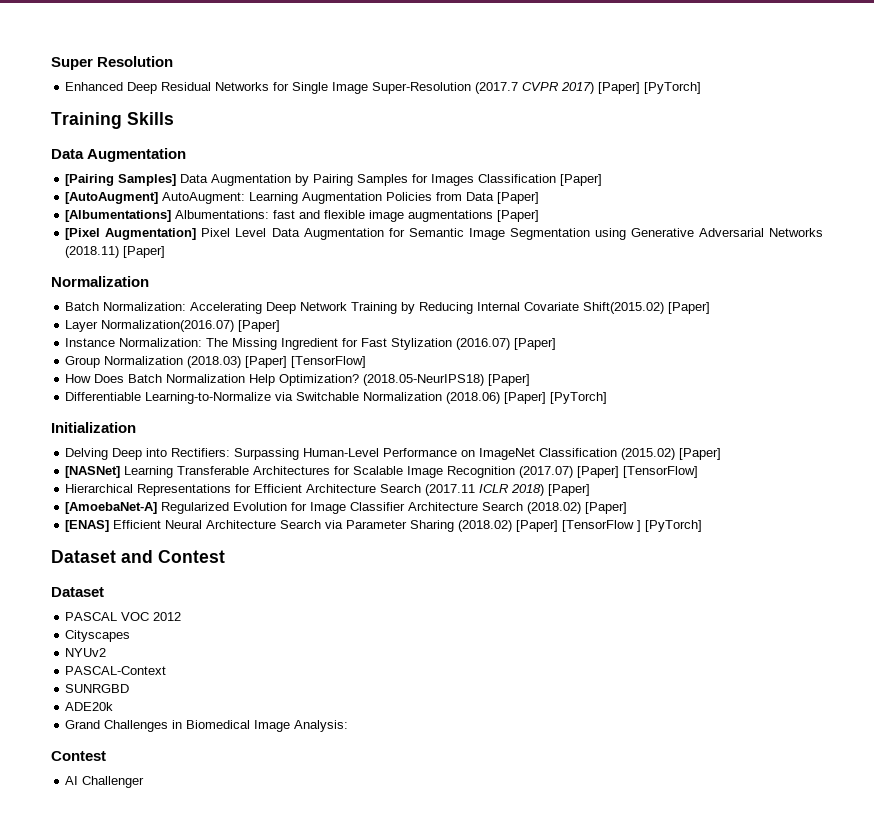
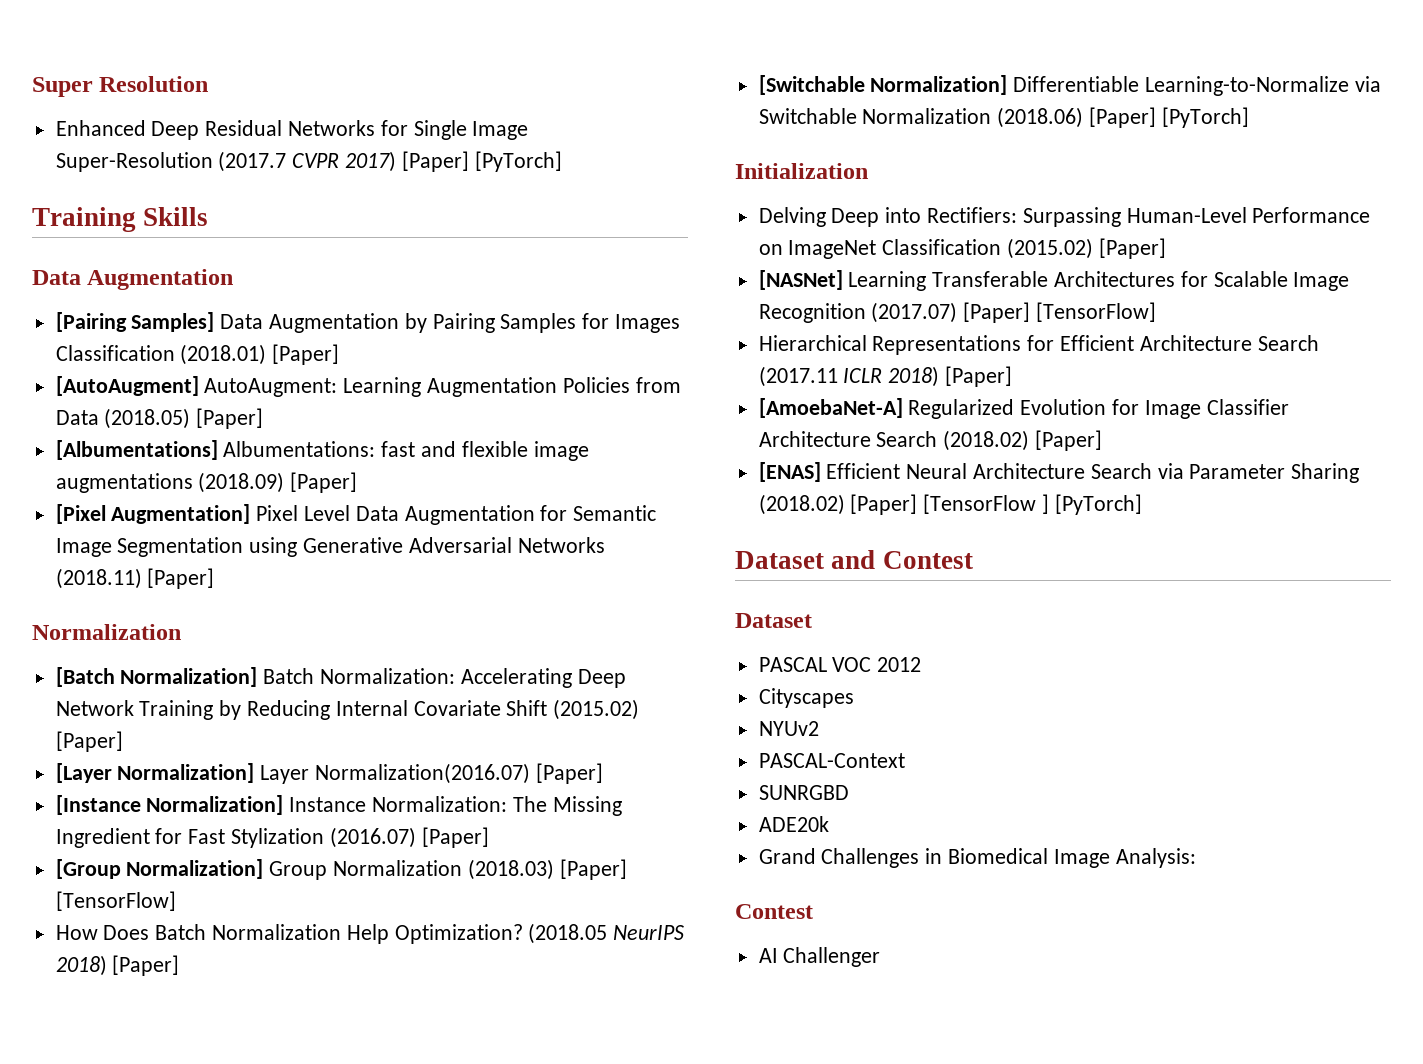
- [Pairing Samples] Data Augmentation by Pairing Samples for Images Classification [Paper]
+ [Pairing Samples] Data Augmentation by Pairing Samples for Images Classification (2018.01) [Paper]
- [AutoAugment] AutoAugment: Learning Augmentation Policies from Data [Paper]
+ [AutoAugment] AutoAugment: Learning Augmentation Policies from Data (2018.05) [Paper]
- [Albumentations] Albumentations: fast and flexible image augmentations [Paper]
+ [Albumentations] Albumentations: fast and flexible image augmentations (2018.09) [Paper]
- Batch Normalization: Accelerating Deep Network Training by Reducing Internal Covariate Shift(2015.02) [Paper]
- Layer Normalization(2016.07) [Paper]
+ [Batch Normalization] Batch Normalization: Accelerating Deep Network Training by Reducing Internal Covariate Shift (2015.02) [Paper]
+ [Layer Normalization] Layer Normalization(2016.07) [Paper]
- Instance Normalization: The Missing Ingredient for Fast Stylization (2016.07) [Paper]
+ [Instance Normalization] Instance Normalization: The Missing Ingredient for Fast Stylization (2016.07) [Paper]
- Group Normalization (2018.03) [Paper] [TensorFlow]
+ [Group Normalization] Group Normalization (2018.03) [Paper] [TensorFlow]
- (2018.05-NeurIPS18) [Paper]
- Differentiable Learning-to-Normalize via Switchable Normalization (2018.06) [Paper] [PyTorch]
+ (2018.05 NeurIPS 2018) [Paper]
+ [Switchable Normalization] Differentiable Learning-to-Normalize via Switchable Normalization (2018.06) [Paper] [PyTorch]

